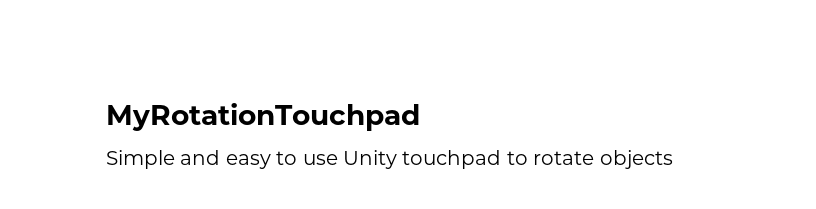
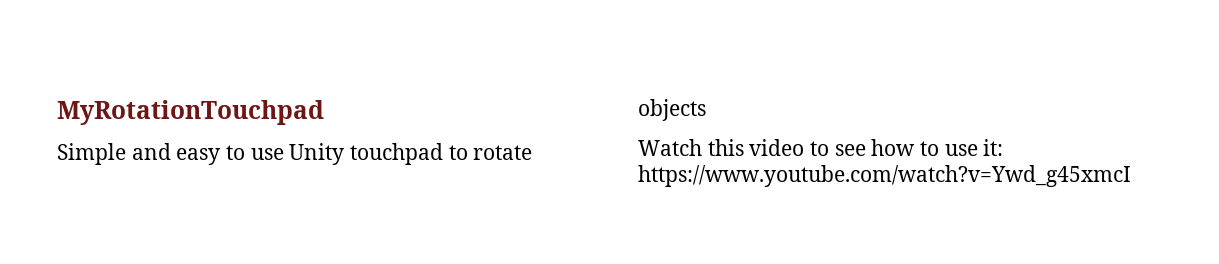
+ Watch this video to see how to use it: https://www.youtube.com/watch?v=Ywd_g45xmcI

